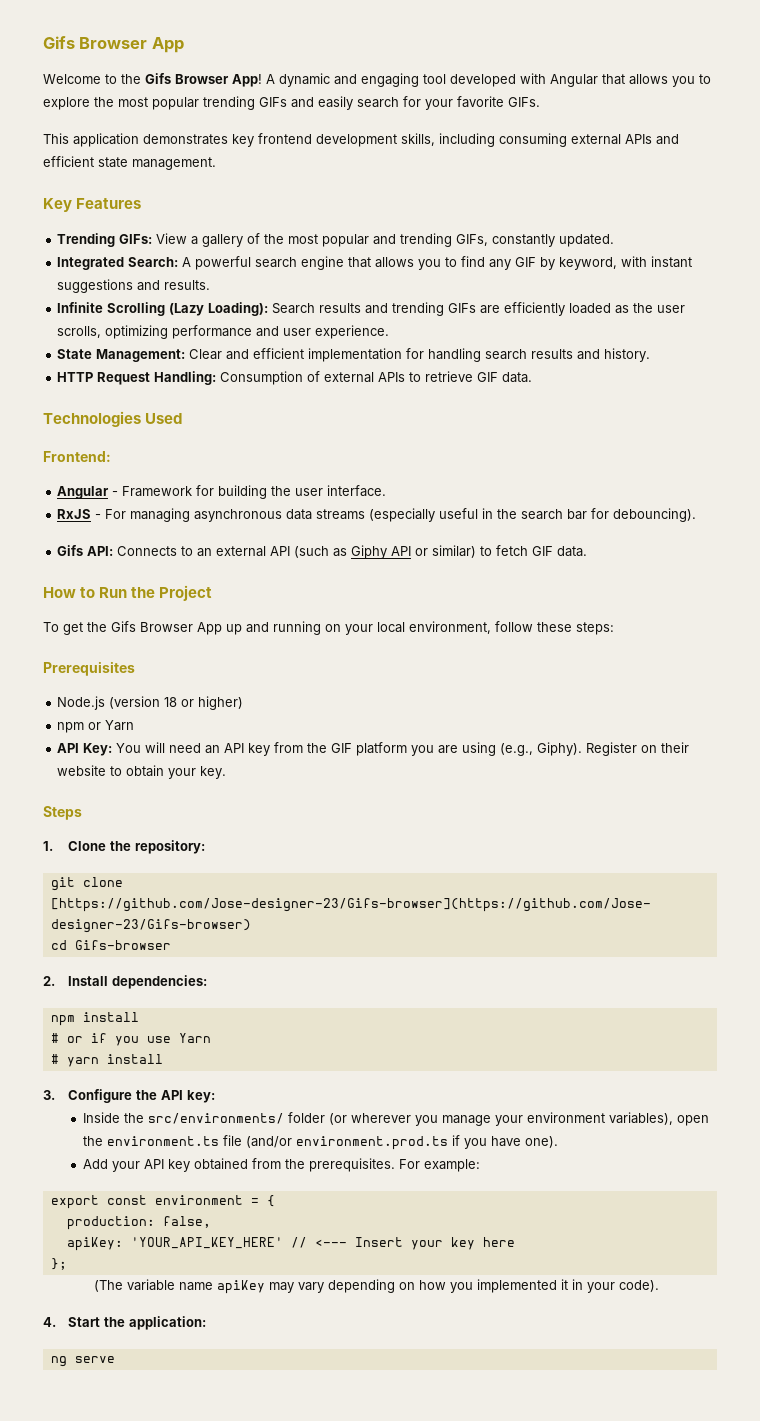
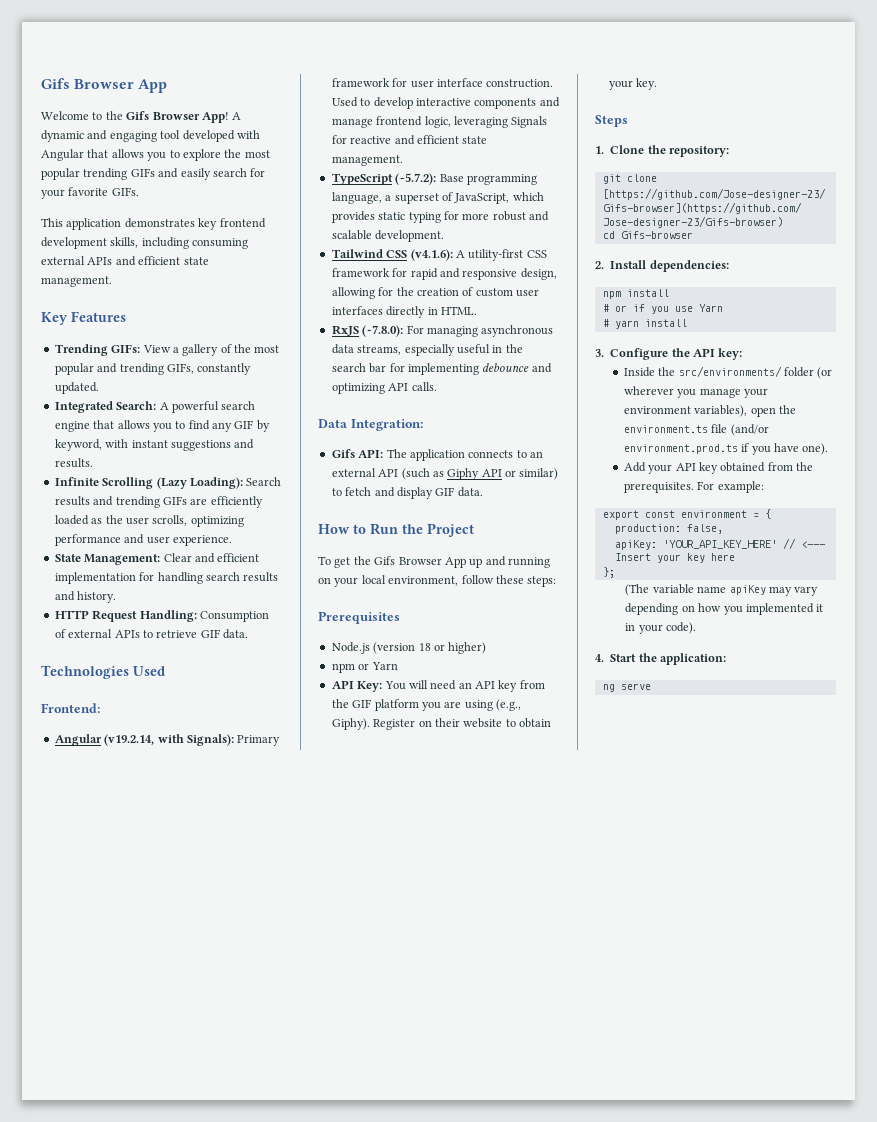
- Angular - Framework for building the user interface.
+ Angular (v19.2.14, with Signals): Primary framework for user interface construction. Used to develop interactive components and manage frontend logic, leveraging Signals for reactive and efficient state management.
+ TypeScript (~5.7.2): Base programming language, a superset of JavaScript, which provides static typing for more robust and scalable development.
+ Tailwind CSS (v4.1.6): A utility-first CSS framework for rapid and responsive design, allowing for the creation of custom user interfaces directly in HTML.
- RxJS - For managing asynchronous data streams (especially useful in the search bar for debouncing).
+ RxJS (~7.8.0): For managing asynchronous data streams, especially useful in the search bar for implementing debounce and optimizing API calls.
+ Data Integration:
- Gifs API: Connects to an external API (such as Giphy API or similar) to fetch GIF data.
+ Gifs API: The application connects to an external API (such as Giphy API or similar) to fetch and display GIF data.

